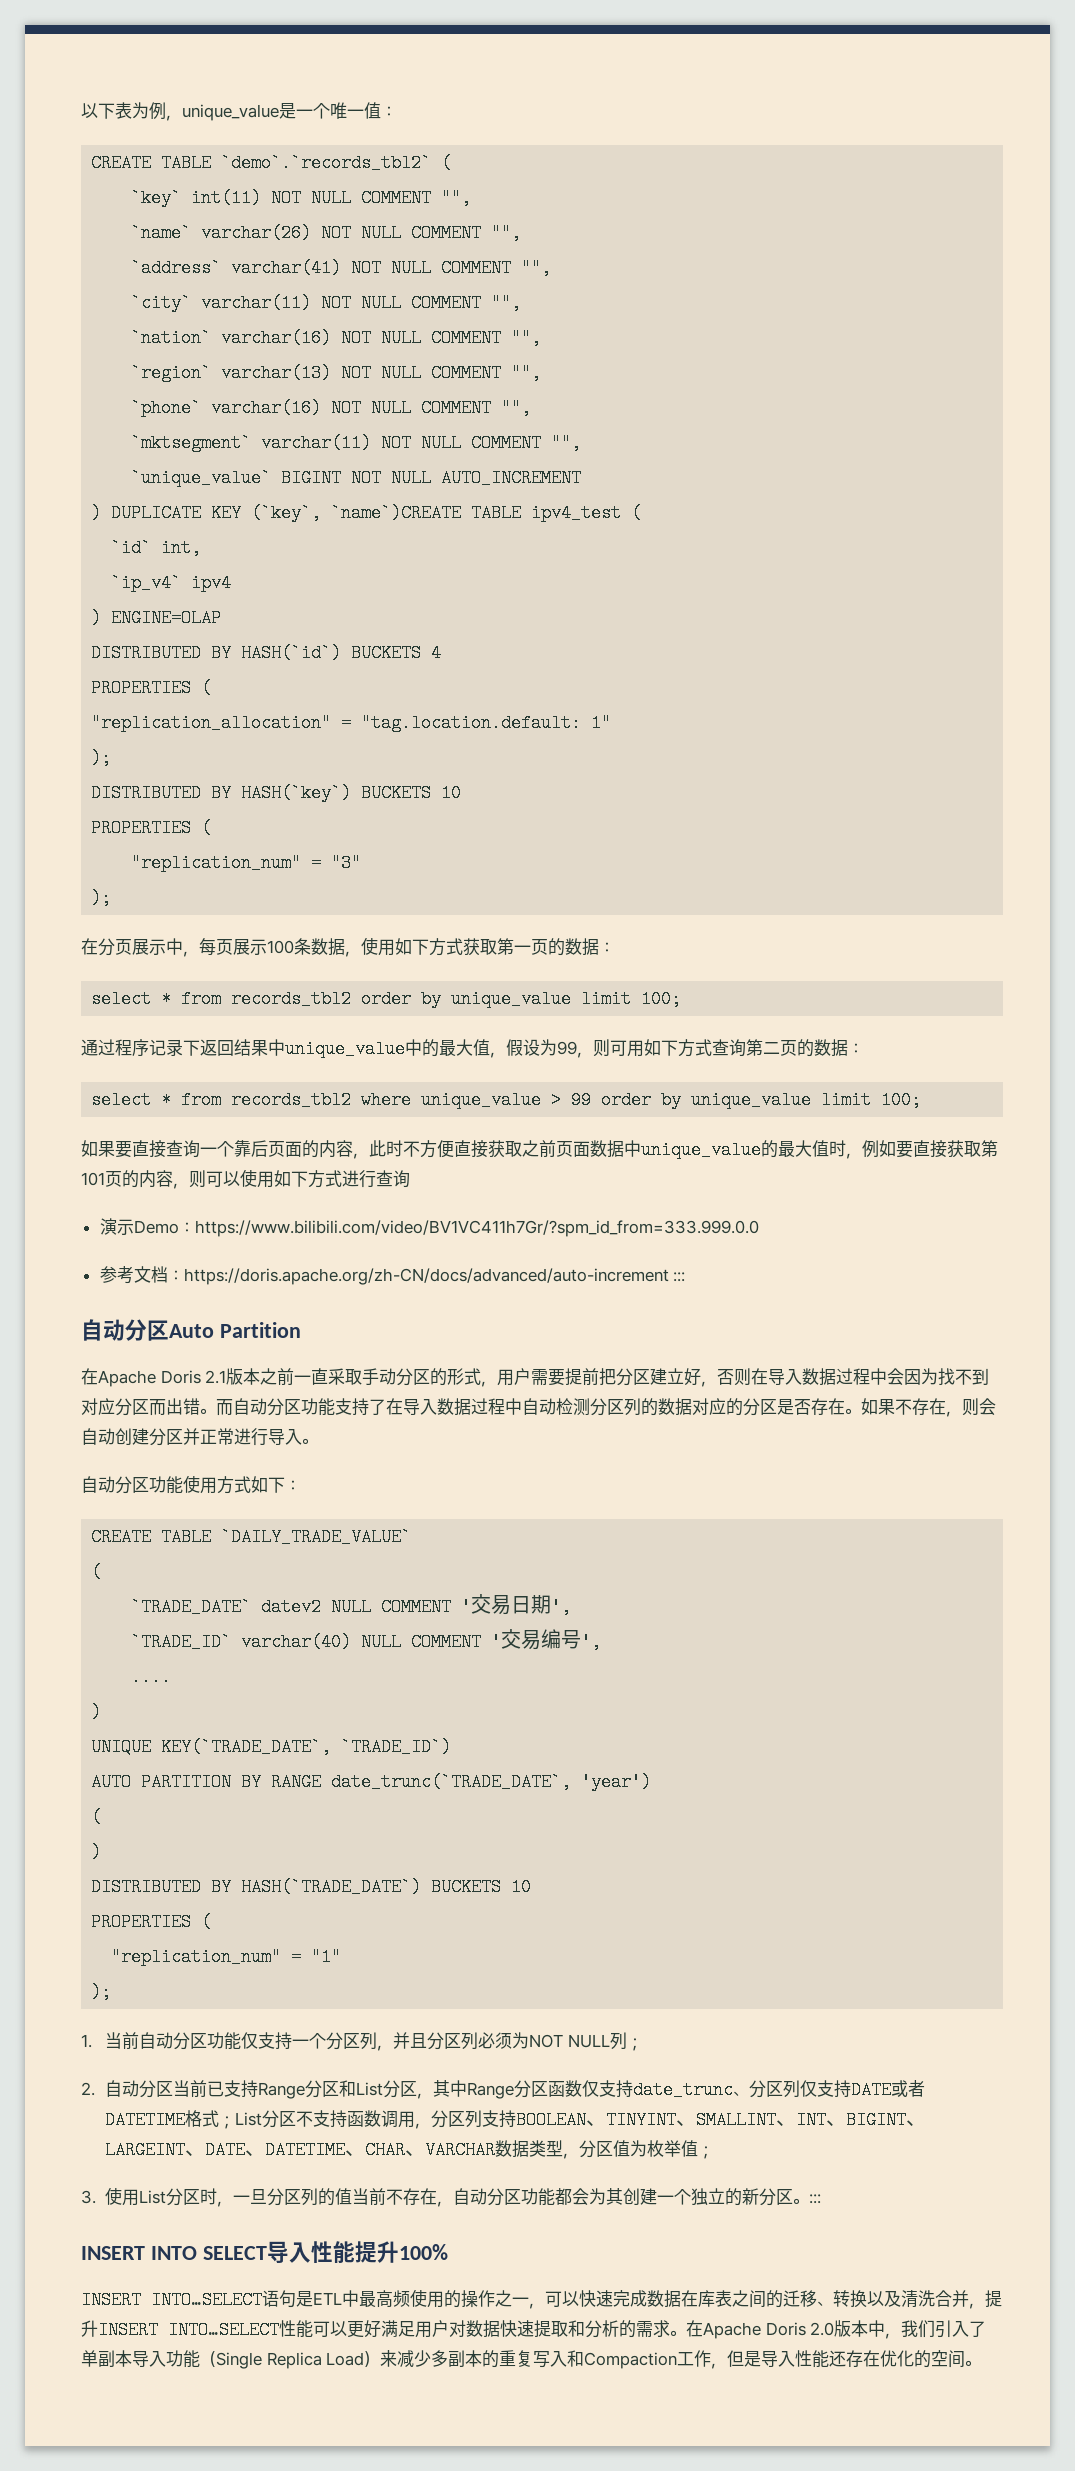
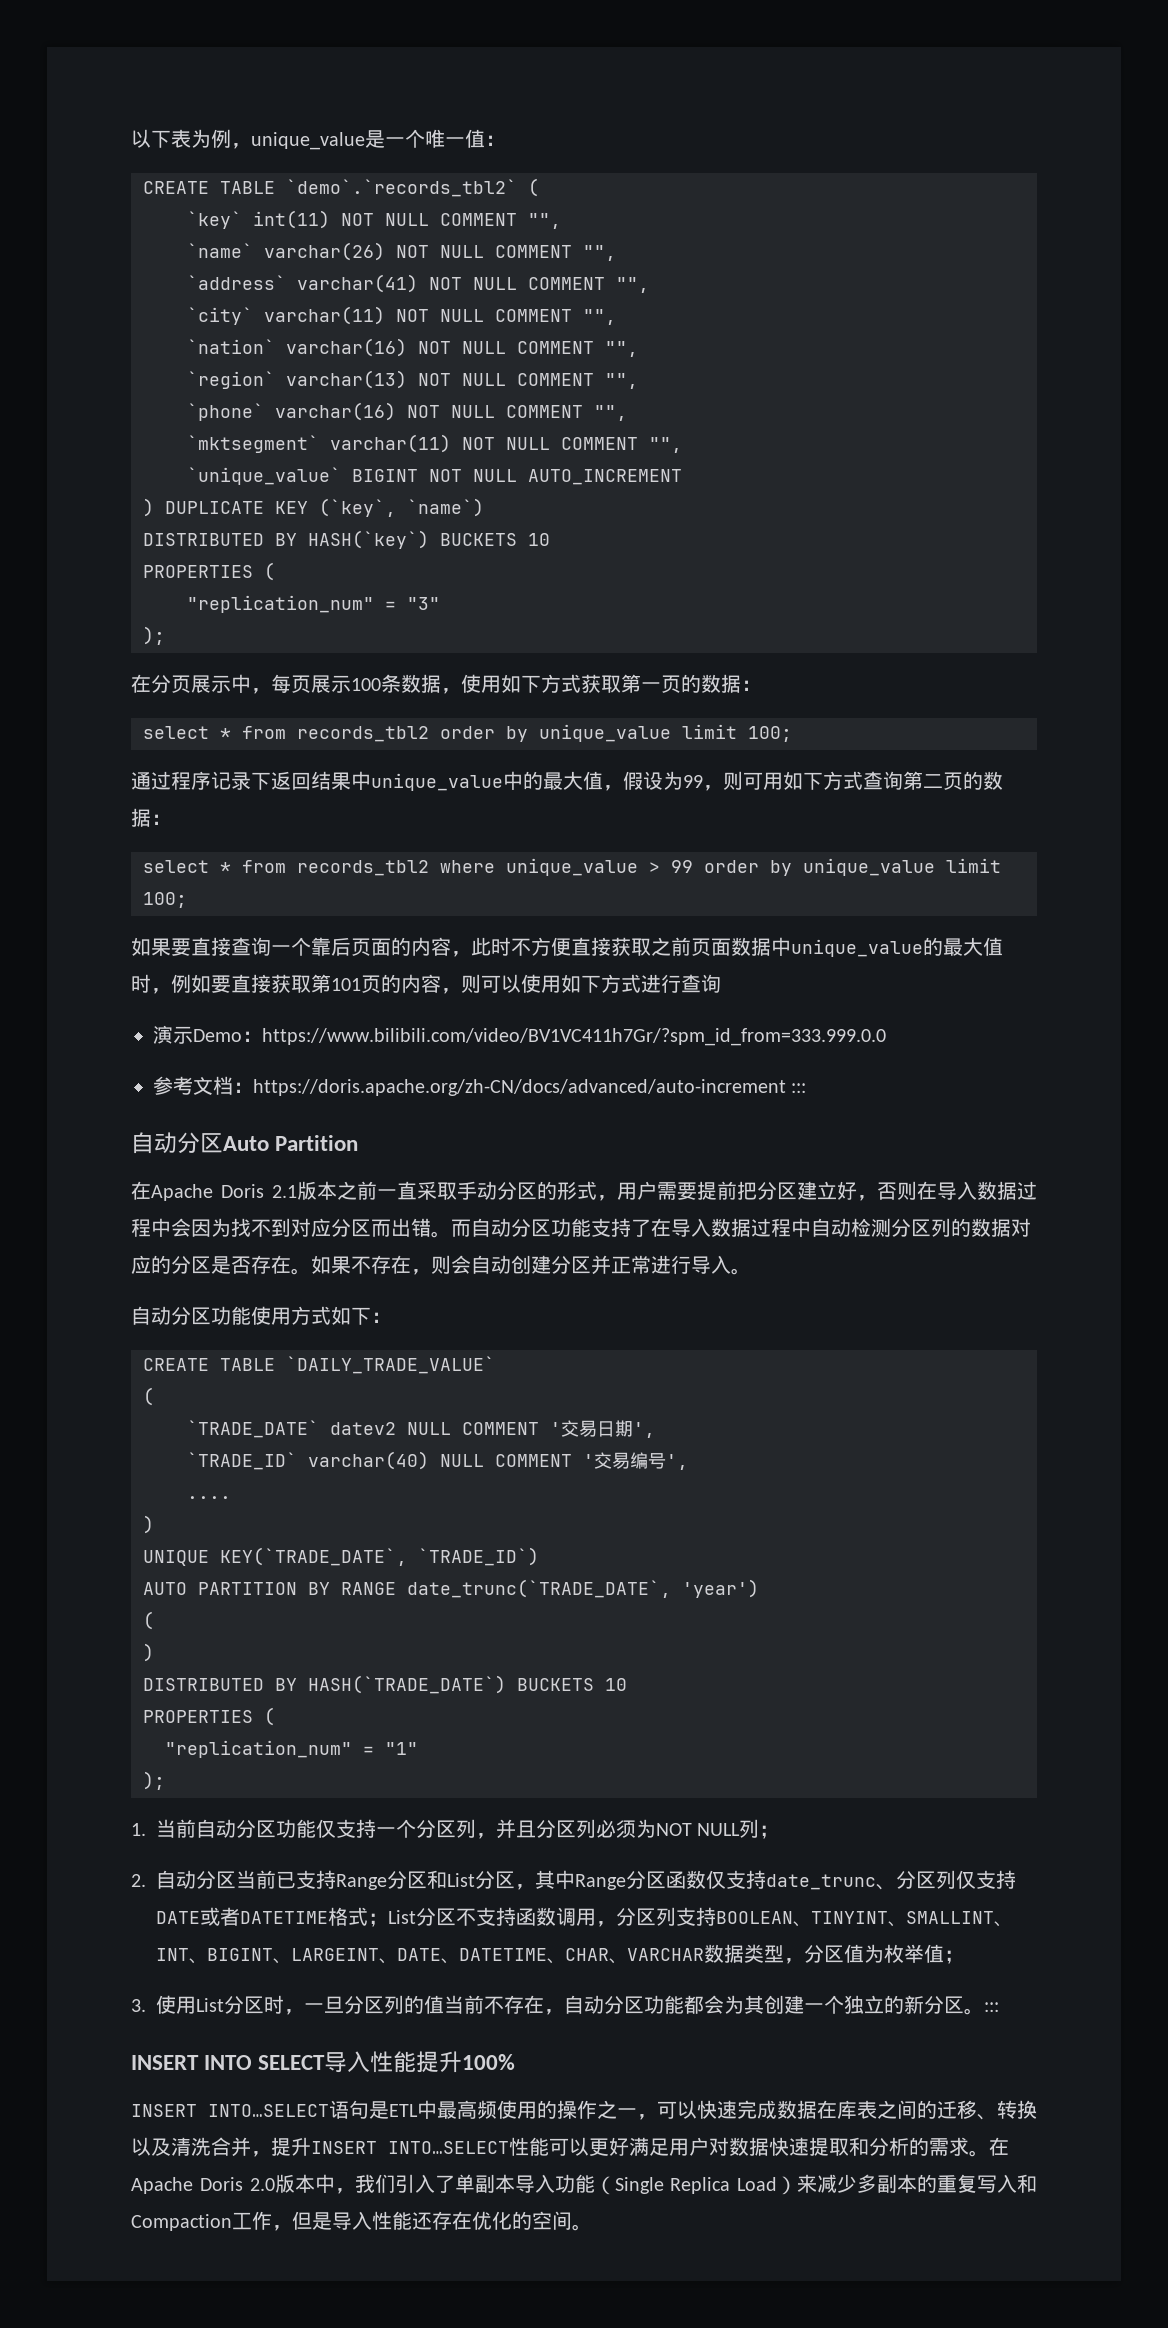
- ) DUPLICATE KEY (`key`, `name`)CREATE TABLE ipv4_test (
- `id` int,
- `ip_v4` ipv4
- ) ENGINE=OLAP
- DISTRIBUTED BY HASH(`id`) BUCKETS 4
- PROPERTIES (
- "replication_allocation" = "tag.location.default: 1"
- );
+ ) DUPLICATE KEY (`key`, `name`)

